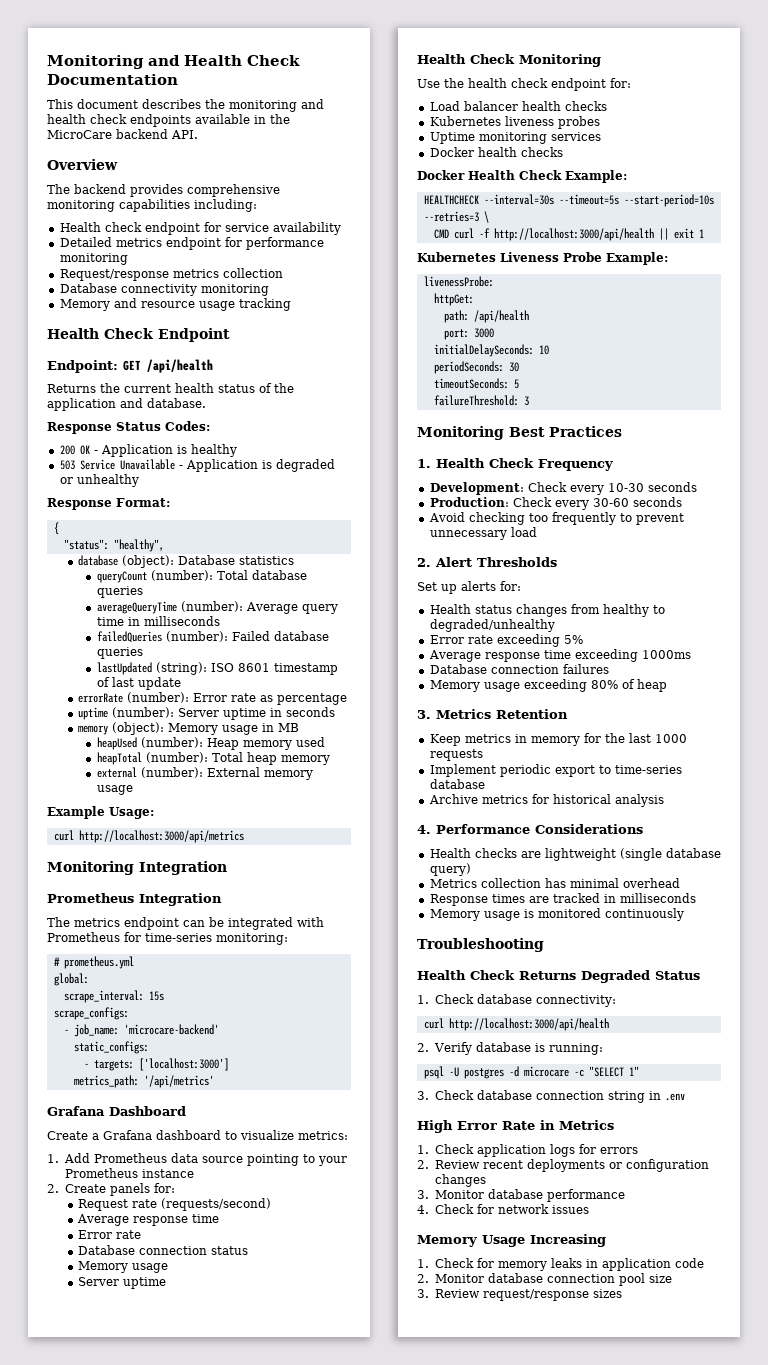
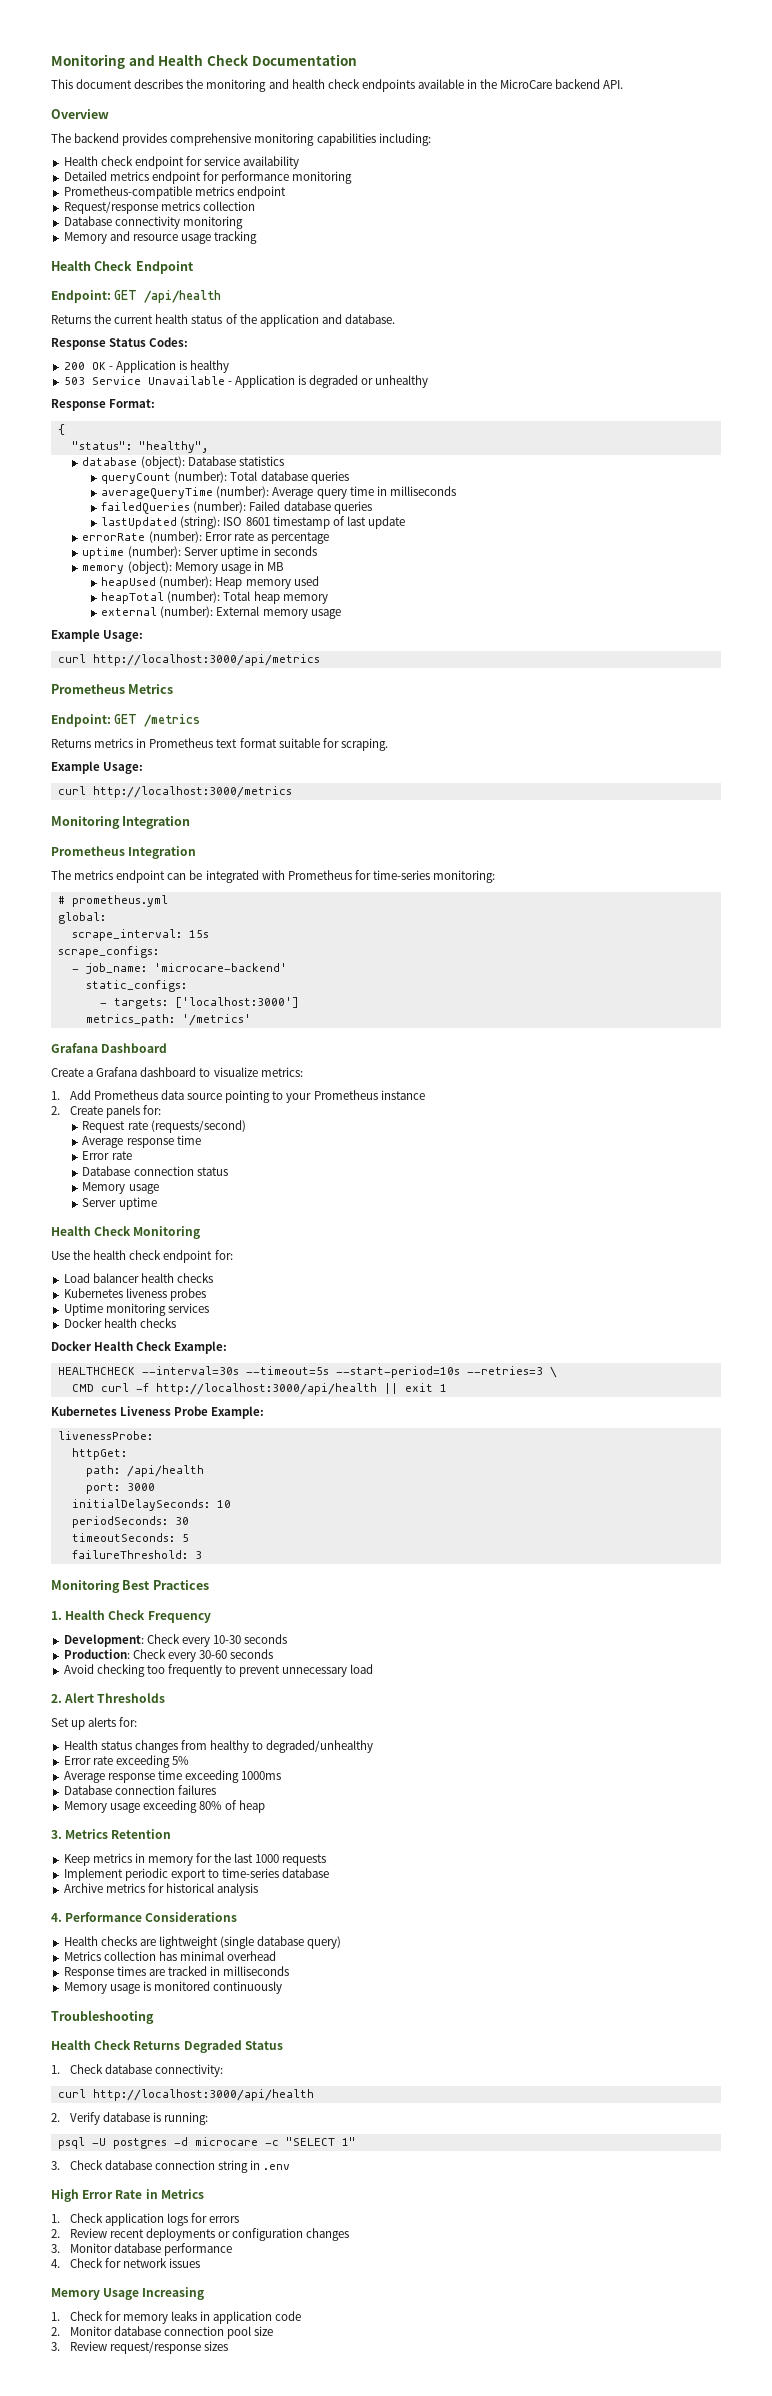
+ Prometheus-compatible metrics endpoint
+ Prometheus Metrics
+ Endpoint: GET /metrics
+ Returns metrics in Prometheus text format suitable for scraping.
+ Example Usage:
+ curl http://localhost:3000/metrics
- metrics_path: '/api/metrics'
+ metrics_path: '/metrics'

